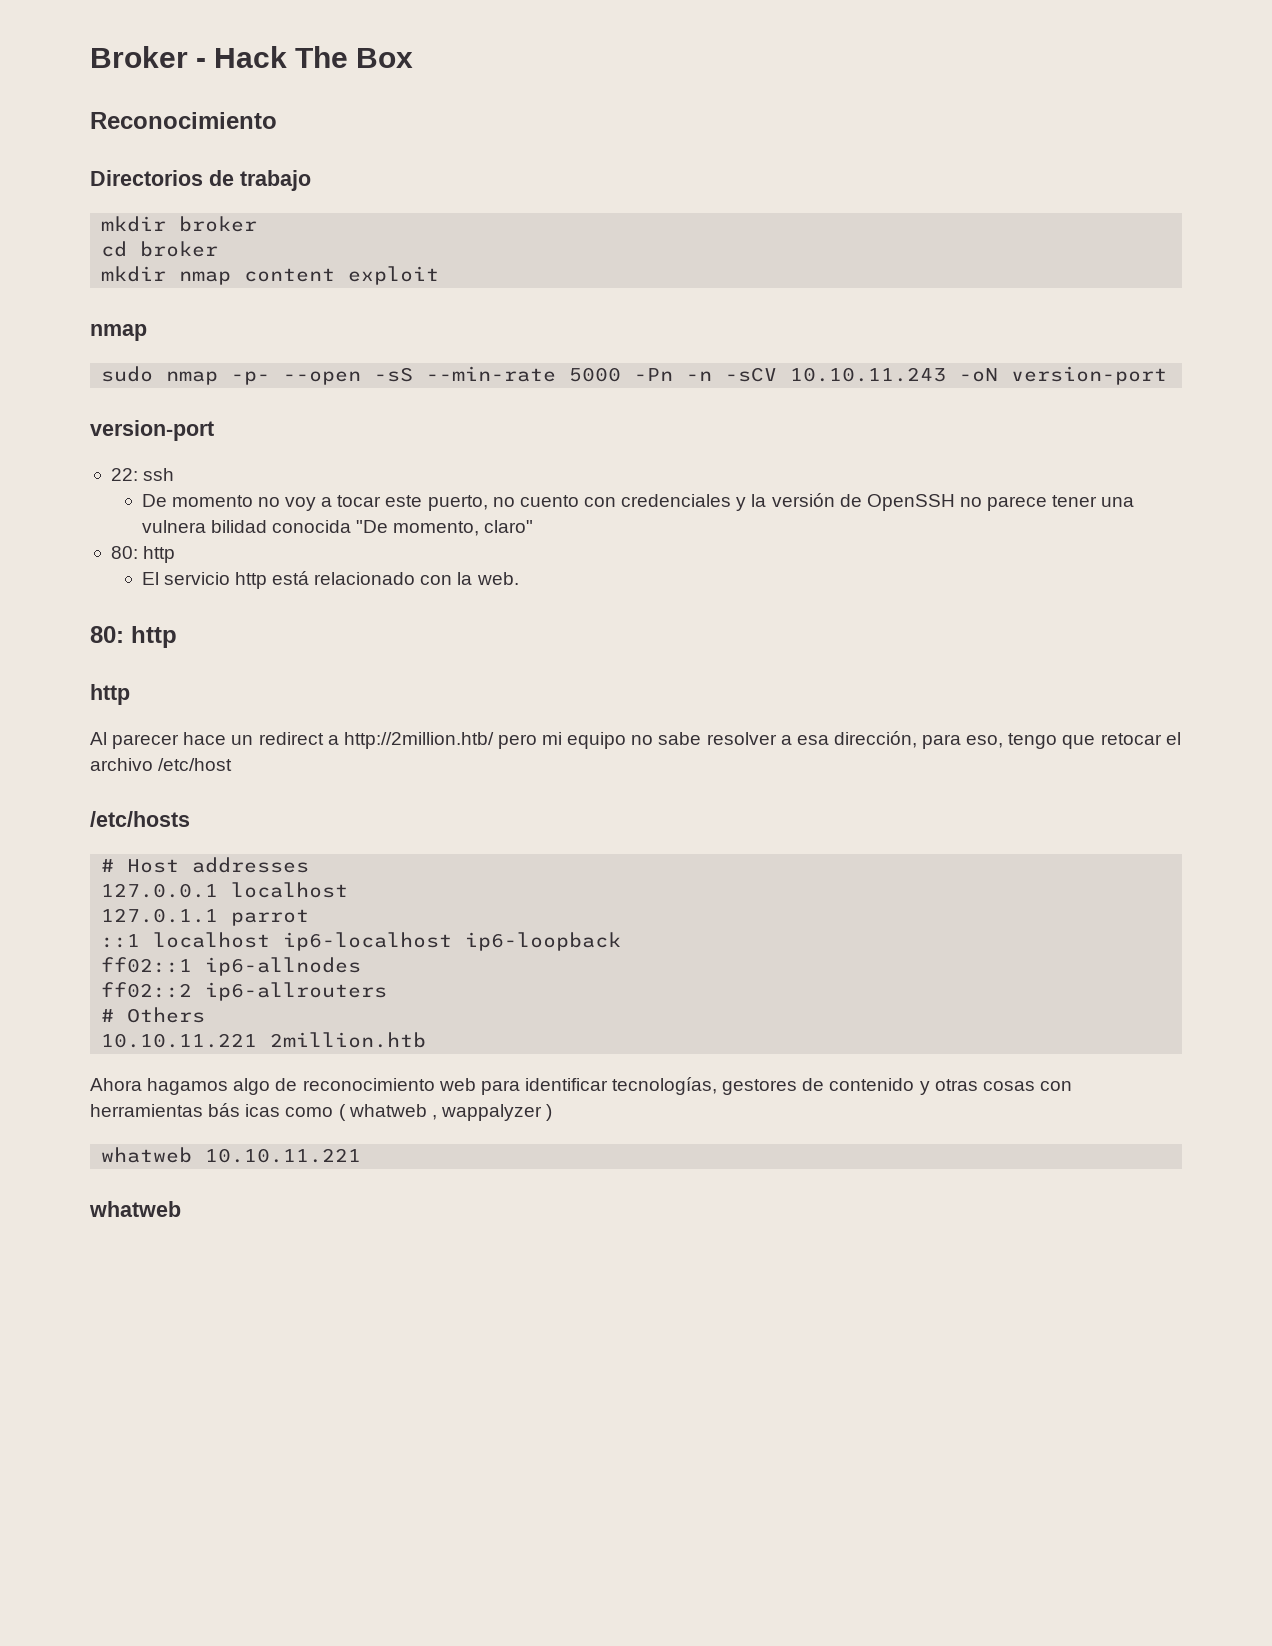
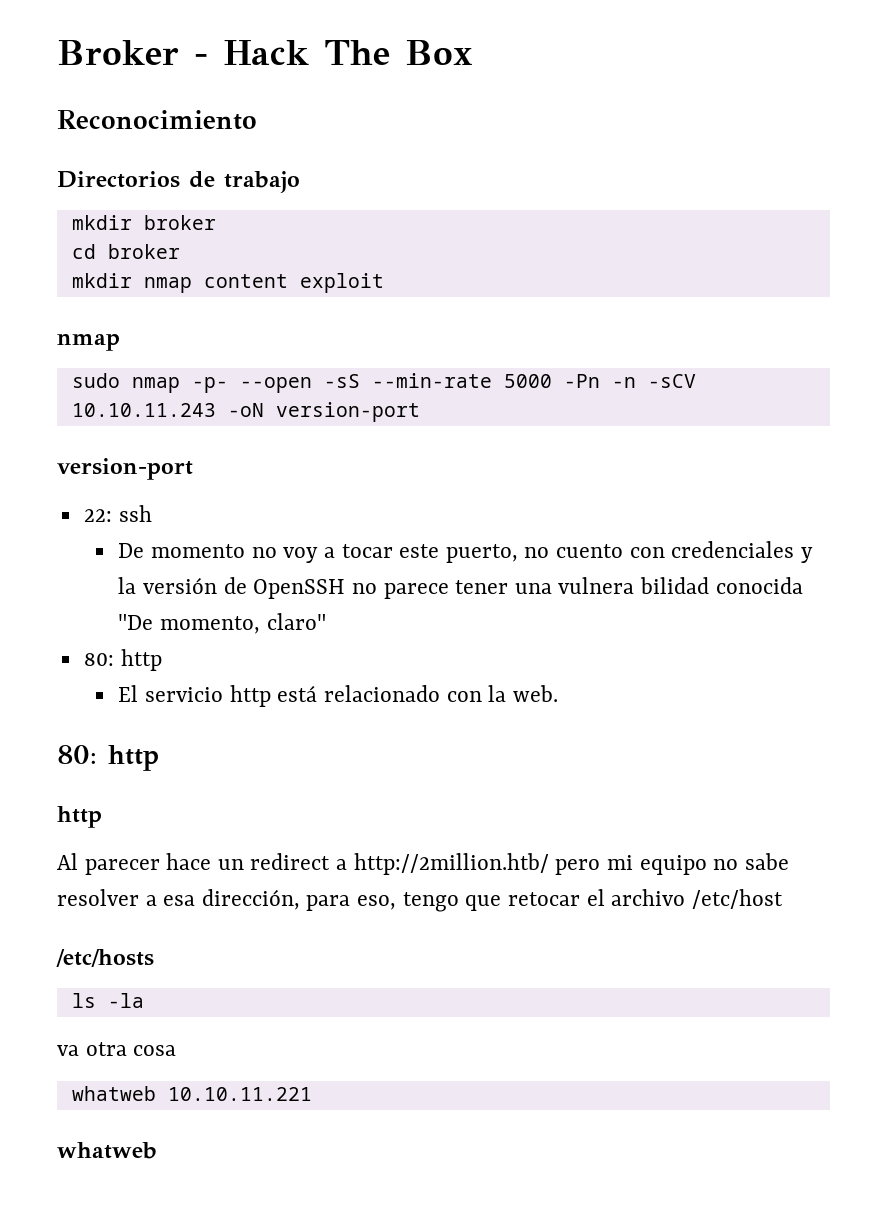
- # Host addresses
- 127.0.0.1 localhost
- 127.0.1.1 parrot
- ::1 localhost ip6-localhost ip6-loopback
- ff02::1 ip6-allnodes
- ff02::2 ip6-allrouters
- # Others
- 10.10.11.221 2million.htb
- Ahora hagamos algo de reconocimiento web para identificar tecnologías, gestores de contenido y otras cosas con herramientas bás icas como ( whatweb , wappalyzer )
+ ls -la
+ va otra cosa

